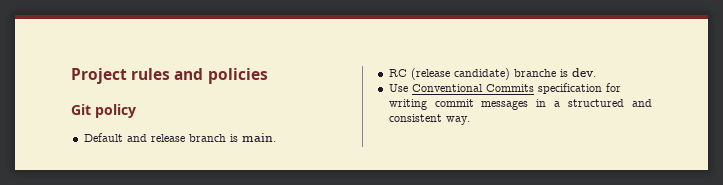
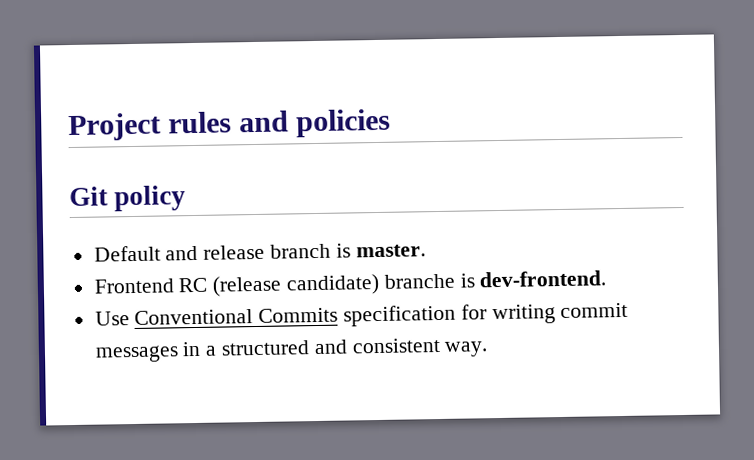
- Default and release branch is main.
- RC (release candidate) branche is dev.
+ Default and release branch is master.
+ Frontend RC (release candidate) branche is dev-frontend.

